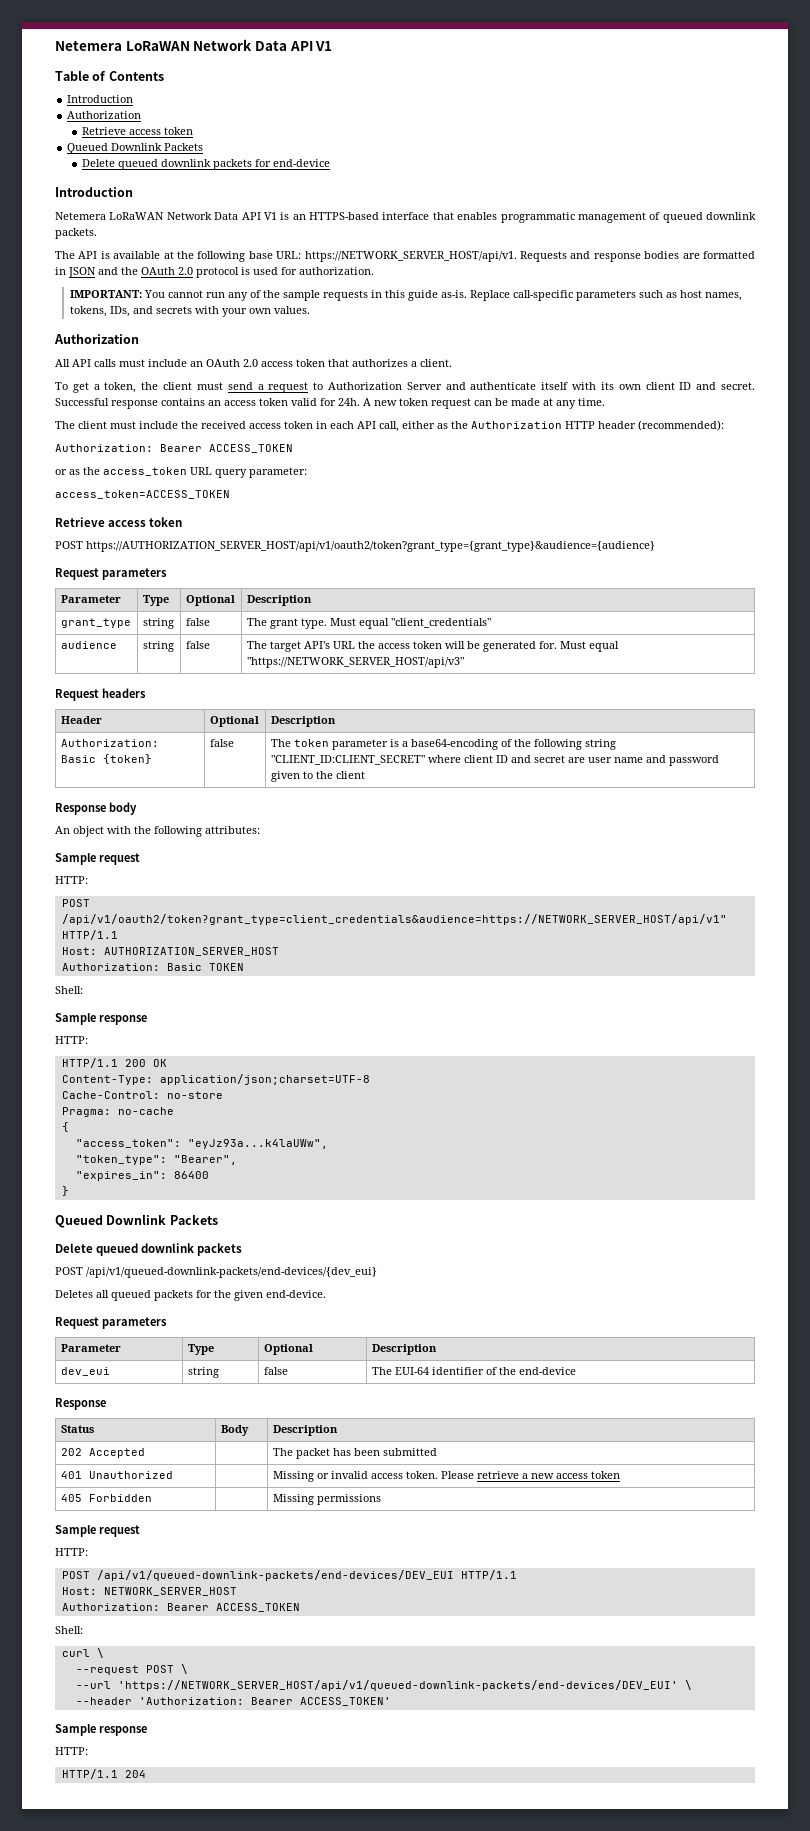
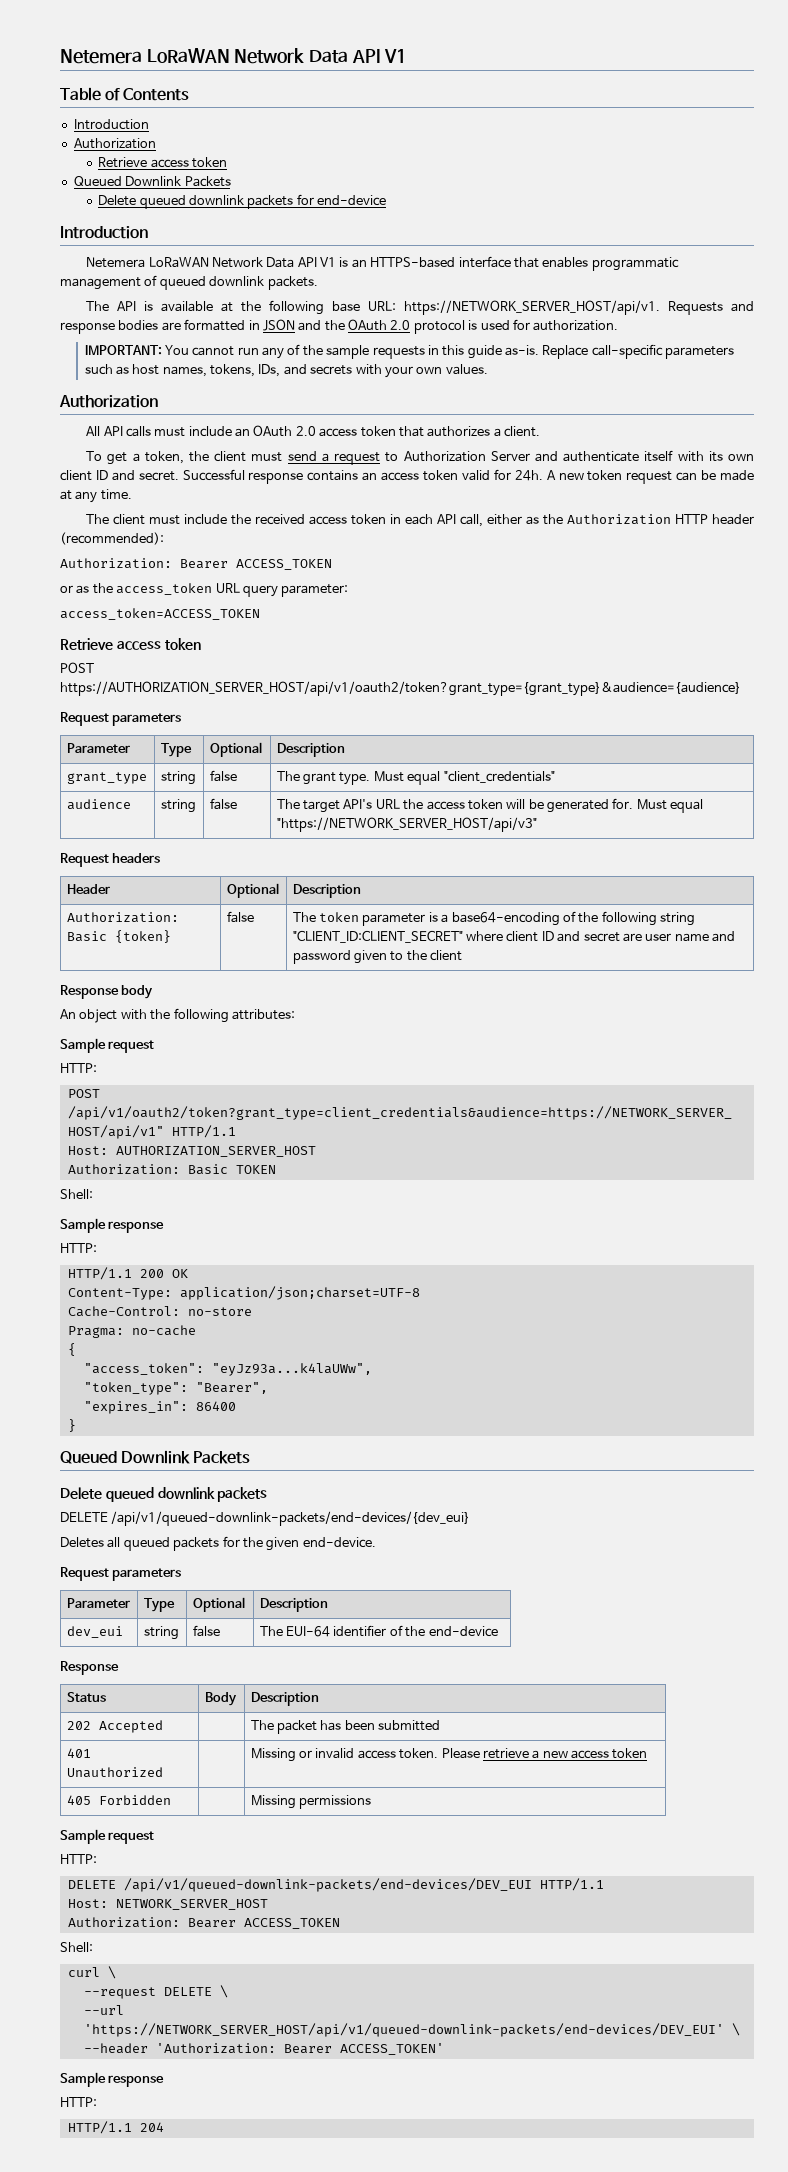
- POST /api/v1/queued-downlink-packets/end-devices/{dev_eui}
+ DELETE /api/v1/queued-downlink-packets/end-devices/{dev_eui}
- POST /api/v1/queued-downlink-packets/end-devices/DEV_EUI HTTP/1.1
+ DELETE /api/v1/queued-downlink-packets/end-devices/DEV_EUI HTTP/1.1
- --request POST \
+ --request DELETE \

